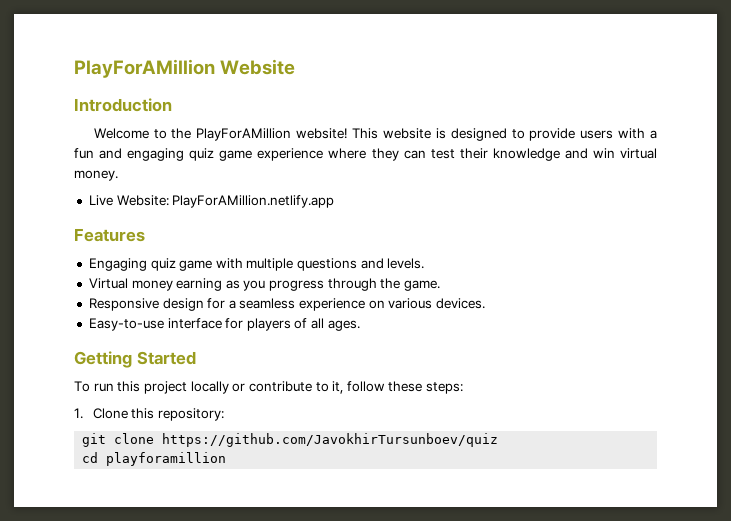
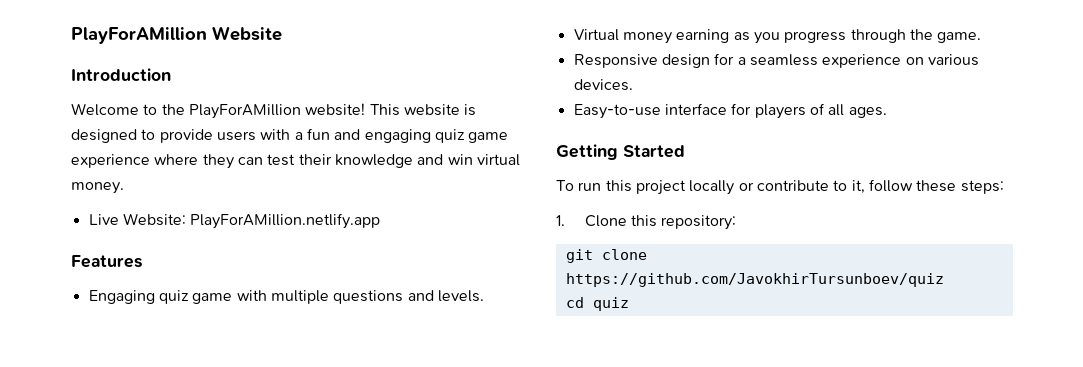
- cd playforamillion
+ cd quiz

